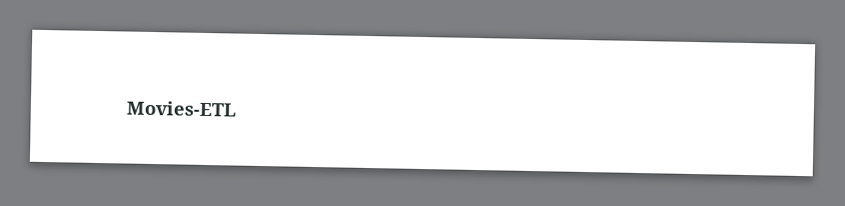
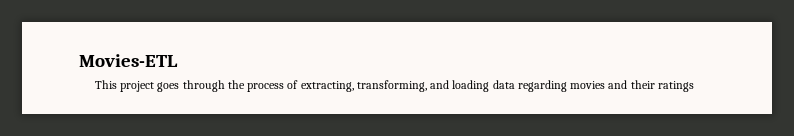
+ This project goes through the process of extracting, transforming, and loading data regarding movies and their ratings

